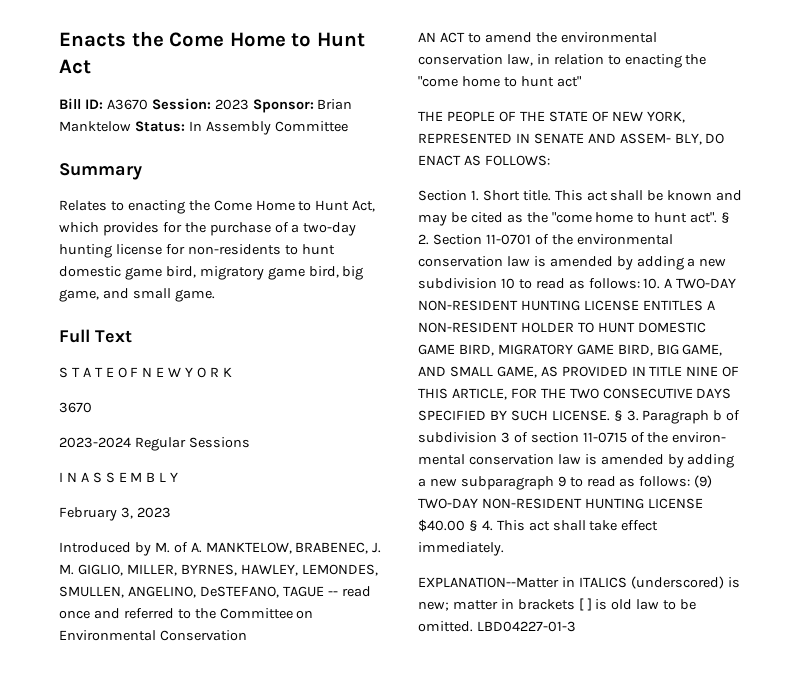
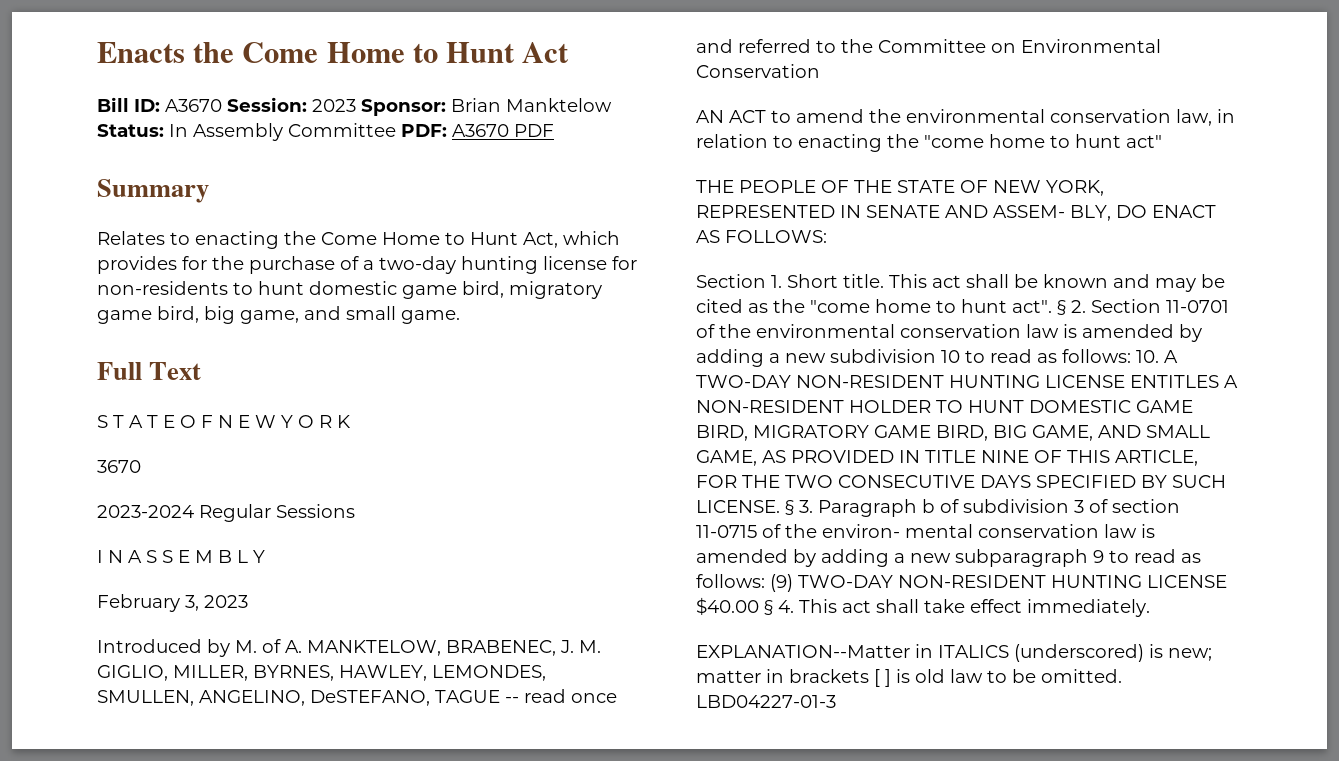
- Bill ID: A3670 Session: 2023 Sponsor: Brian Manktelow Status: In Assembly Committee
+ Bill ID: A3670 Session: 2023 Sponsor: Brian Manktelow Status: In Assembly Committee PDF: A3670 PDF

